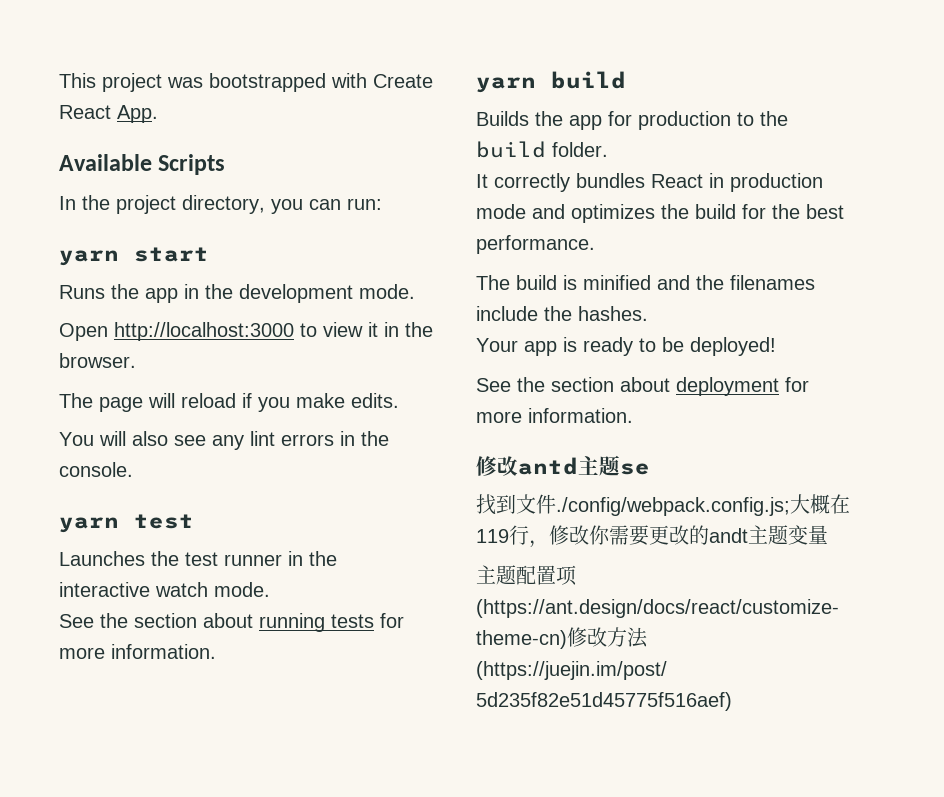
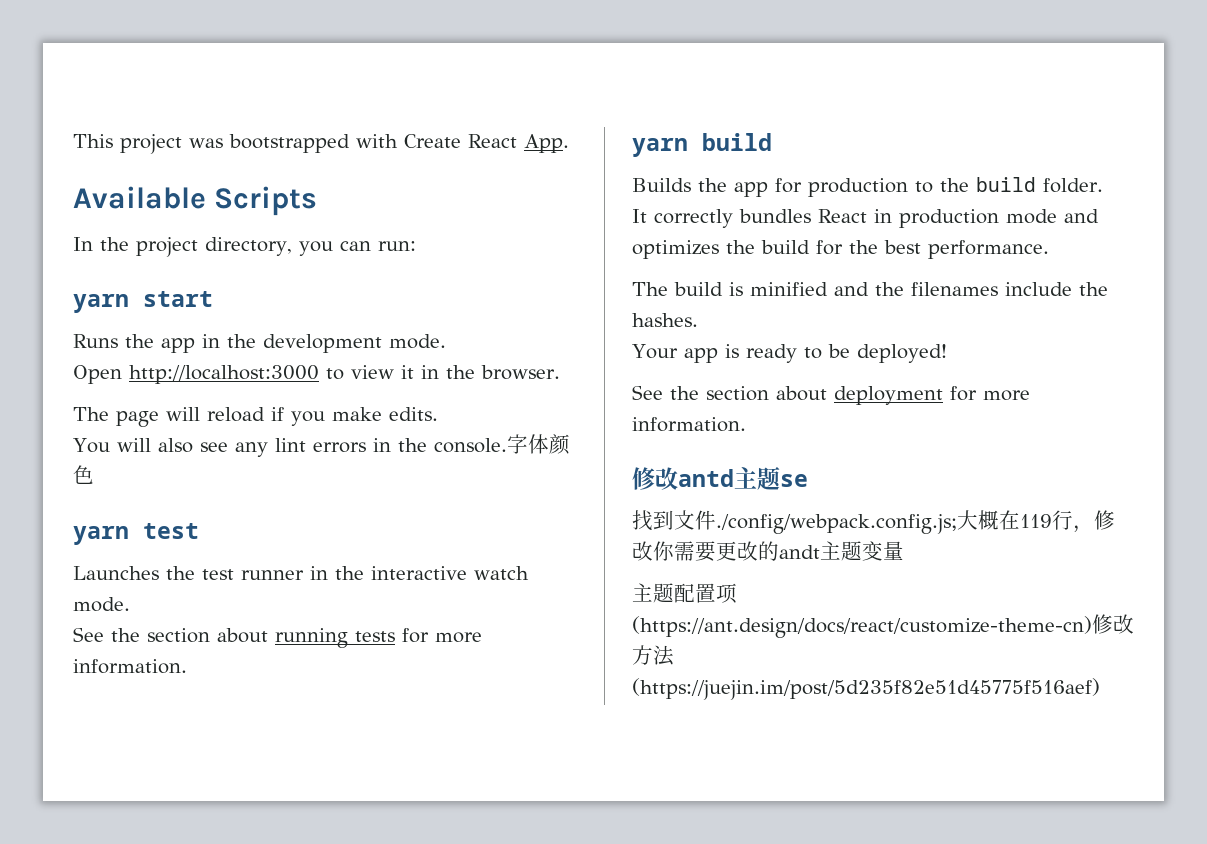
+ 字体颜色

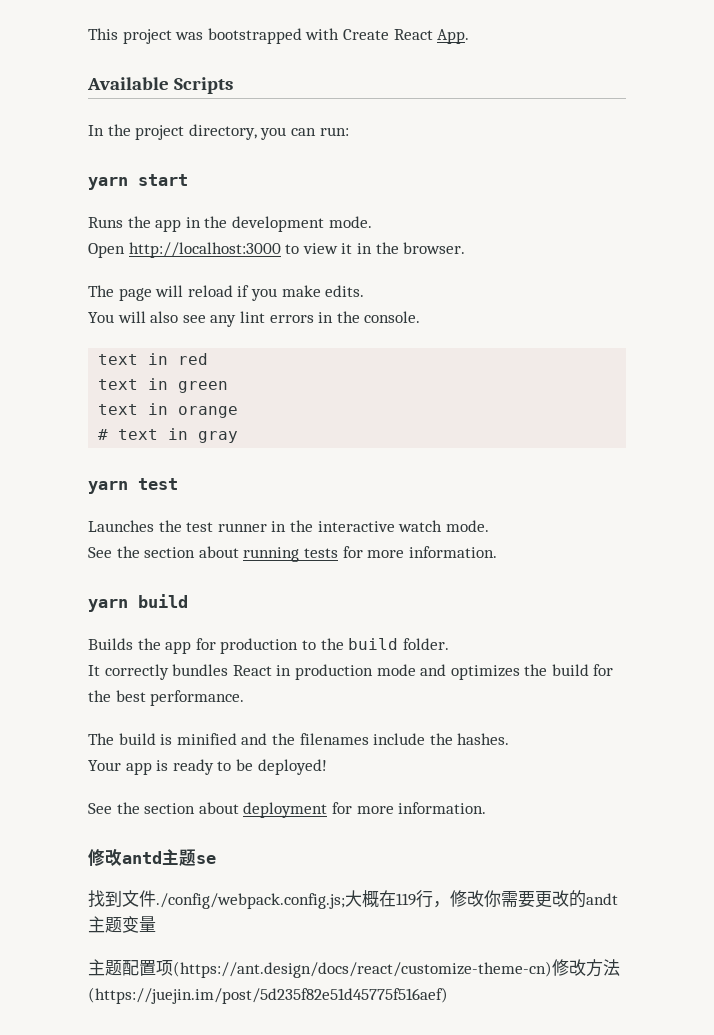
- You will also see any lint errors in the console.字体颜色
+ You will also see any lint errors in the console.
+ text in red
+ text in green
+ text in orange
+ # text in gray

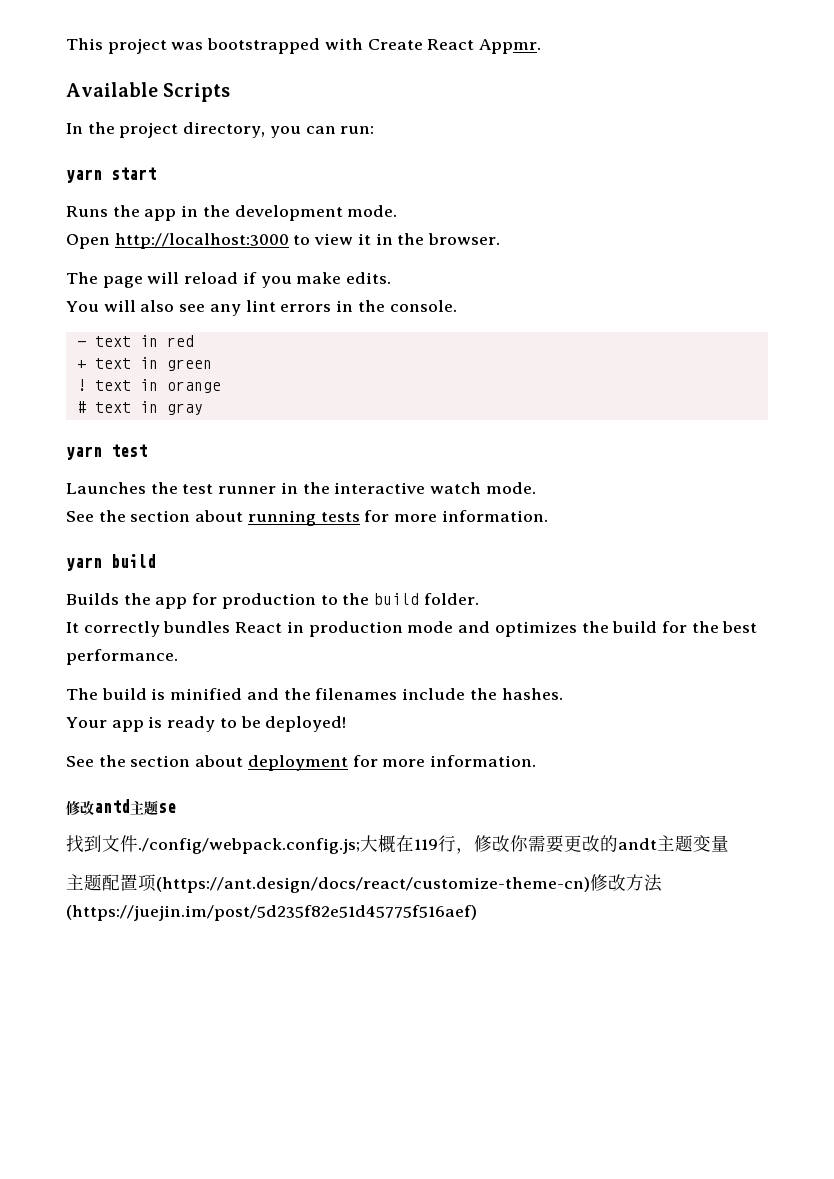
- This project was bootstrapped with Create React App.
+ This project was bootstrapped with Create React Appmr.
- text in red
+ - text in red
- text in green
+ + text in green
- text in orange
+ ! text in orange

